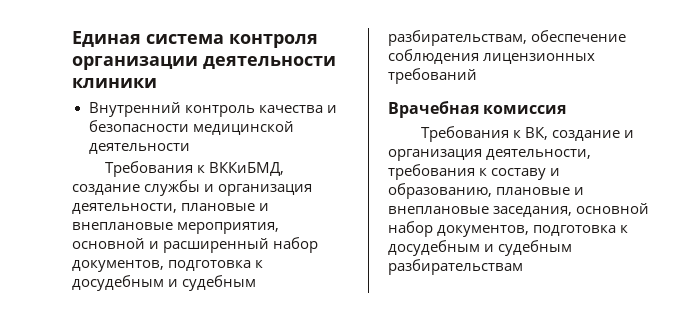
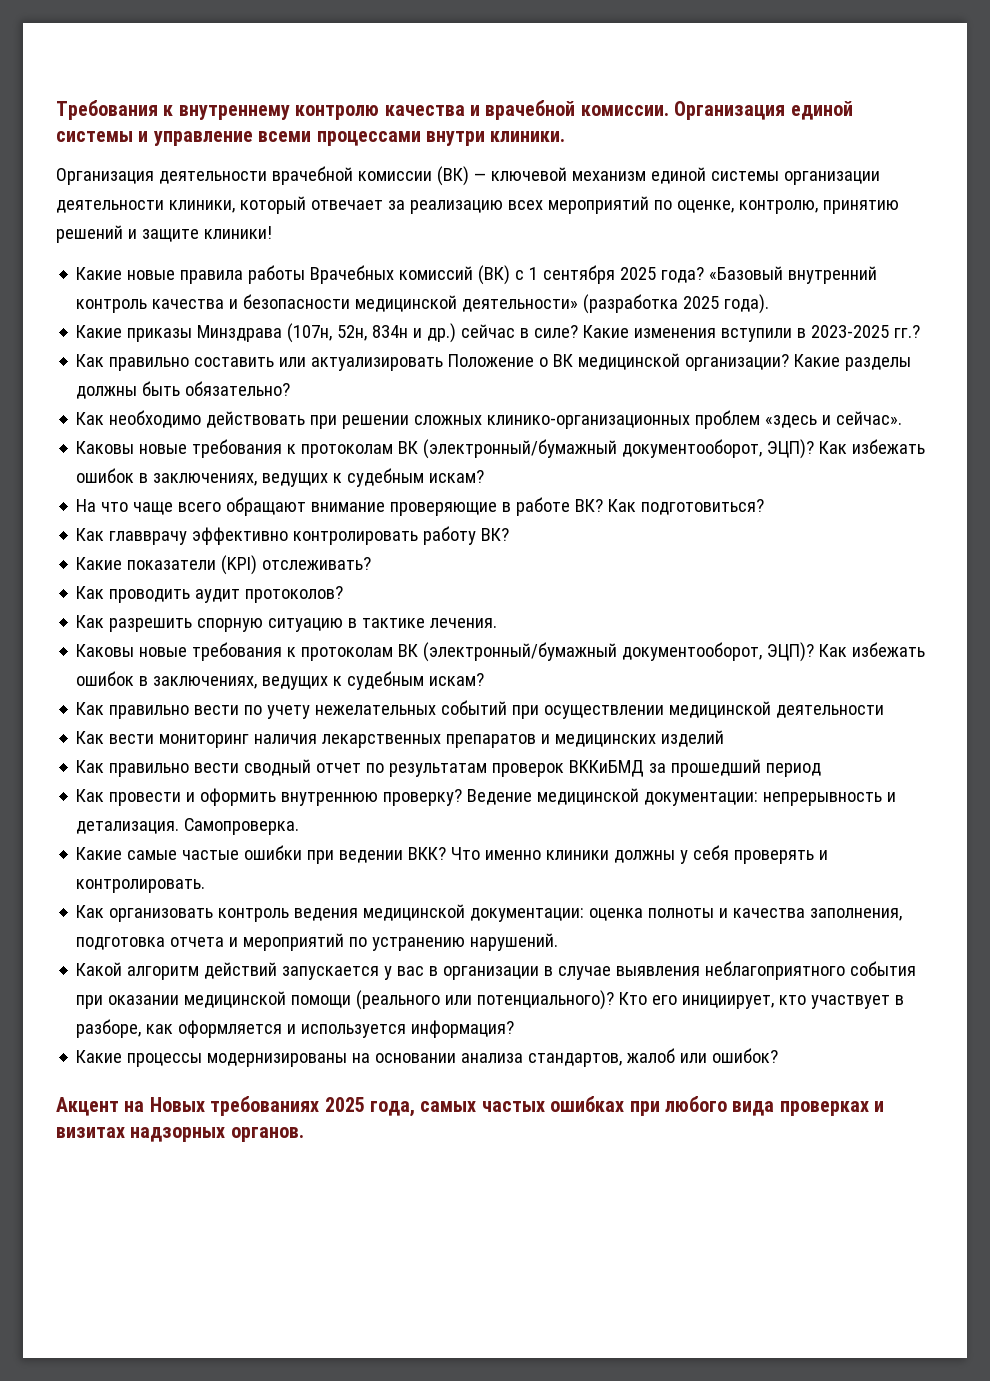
- Единая система контроля организации деятельности клиники
- Внутренний контроль качества и безопасности медицинской деятельности
- Требования к ВККиБМД, создание службы и организация деятельности, плановые и внеплановые мероприятия, основной и расширенный набор документов, подготовка к досудебным и судебным разбирательствам, обеспечение соблюдения лицензионных требований
- Врачебная комиссия
- Требования к ВК, создание и организация деятельности, требования к составу и образованию, плановые и внеплановые заседания, основной набор документов, подготовка к досудебным и судебным разбирательствам
+ Требования к внутреннему контролю качества и врачебной комиссии. Организация единой системы и управление всеми процессами внутри клиники.
+ Организация деятельности врачебной комиссии (ВК) — ключевой механизм единой системы организации деятельности клиники, который отвечает за реализацию всех мероприятий по оценке, контролю, принятию решений и защите клиники!
+ Какие новые правила работы Врачебных комиссий (ВК) с 1 сентября 2025 года? «Базовый внутренний контроль качества и безопасности медицинской деятельности» (разработка 2025 года).
+ Какие приказы Минздрава (107н, 52н, 834н и др.) сейчас в силе? Какие изменения вступили в 2023-2025 гг.?
+ Как правильно составить или актуализировать Положение о ВК медицинской организации? Какие разделы должны быть обязательно?
+ Как необходимо действовать при решении сложных клинико-организационных проблем «здесь и сейчас».
+ Каковы новые требования к протоколам ВК (электронный/бумажный документооборот, ЭЦП)? Как избежать ошибок в заключениях, ведущих к судебным искам?
+ На что чаще всего обращают внимание проверяющие в работе ВК? Как подготовиться?
+ Как главврачу эффективно контролировать работу ВК?
+ Какие показатели (KPI) отслеживать?
+ Как проводить аудит протоколов?
+ Как разрешить спорную ситуацию в тактике лечения.
+ Каковы новые требования к протоколам ВК (электронный/бумажный документооборот, ЭЦП)? Как избежать ошибок в заключениях, ведущих к судебным искам?
+ Как правильно вести по учету нежелательных событий при осуществлении медицинской деятельности
+ Как вести мониторинг наличия лекарственных препаратов и медицинских изделий
+ Как правильно вести сводный отчет по результатам проверок ВККиБМД за прошедший период
+ Как провести и оформить внутреннюю проверку? Ведение медицинской документации: непрерывность и детализация. Самопроверка.
+ Какие самые частые ошибки при ведении ВКК? Что именно клиники должны у себя проверять и контролировать.
+ Как организовать контроль ведения медицинской документации: оценка полноты и качества заполнения, подготовка отчета и мероприятий по устранению нарушений.
+ Какой алгоритм действий запускается у вас в организации в случае выявления неблагоприятного события при оказании медицинской помощи (реального или потенциального)? Кто его инициирует, кто участвует в разборе, как оформляется и используется информация?
+ Какие процессы модернизированы на основании анализа стандартов, жалоб или ошибок?
+ Акцент на Новых требованиях 2025 года, самых частых ошибках при любого вида проверках и визитах надзорных органов.

